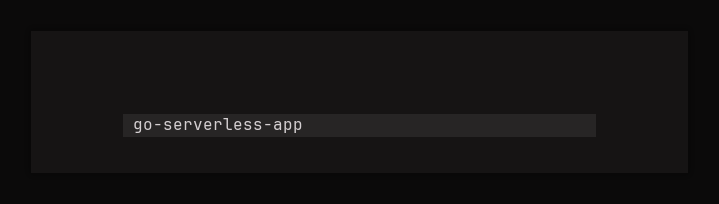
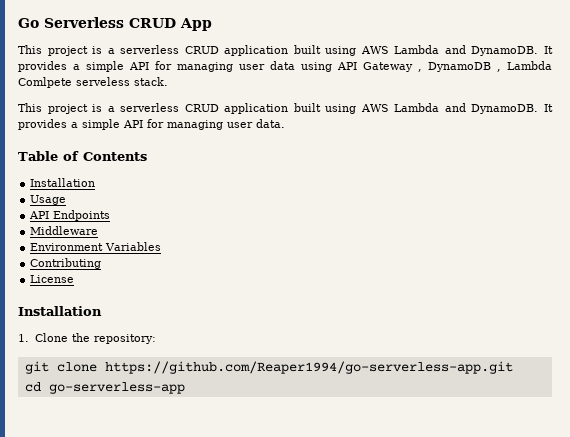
- go-serverless-app
+ Go Serverless CRUD App
+ This project is a serverless CRUD application built using AWS Lambda and DynamoDB. It provides a simple API for managing user data using API Gateway , DynamoDB , Lambda Comlpete serveless stack.
+ This project is a serverless CRUD application built using AWS Lambda and DynamoDB. It provides a simple API for managing user data.
+ Table of Contents
+ Installation
+ Usage
+ API Endpoints
+ Middleware
+ Environment Variables
+ Contributing
+ License
+ Installation
+ 1. Clone the repository:
+ git clone https://github.com/Reaper1994/go-serverless-app.git
+ cd go-serverless-app

